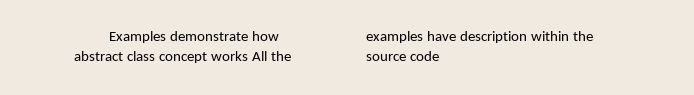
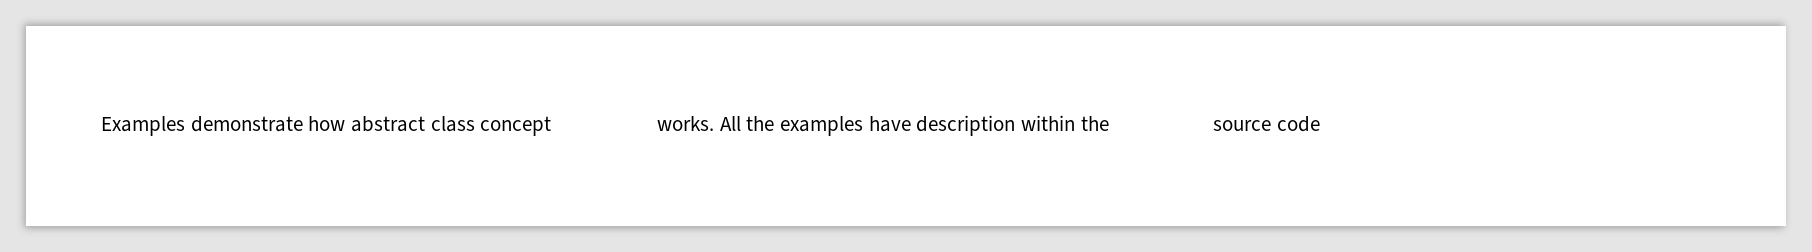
- Examples demonstrate how abstract class concept works All the examples have description within the source code
+ Examples demonstrate how abstract class concept works. All the examples have description within the source code

